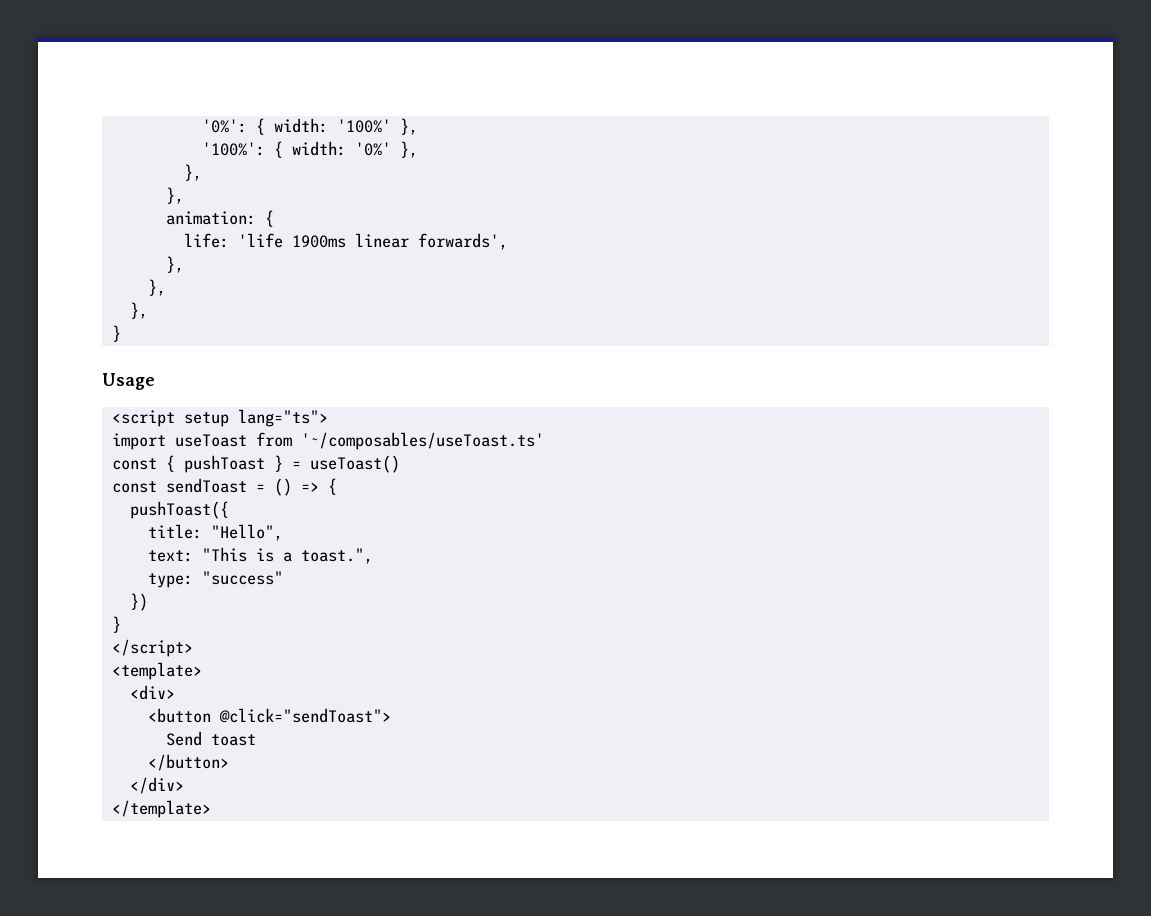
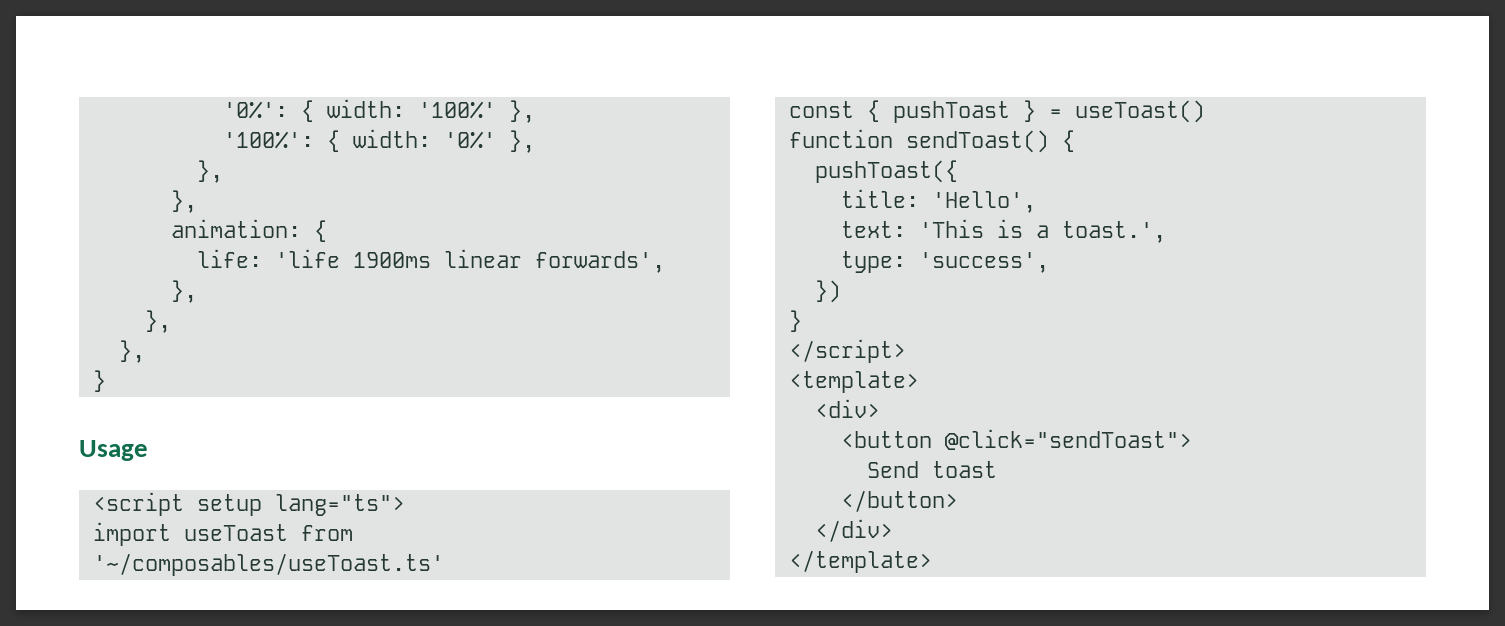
- const sendToast = () => {
+ function sendToast() {
- title: "Hello",
+ title: 'Hello',
- text: "This is a toast.",
+ text: 'This is a toast.',
- type: "success"
+ type: 'success',

